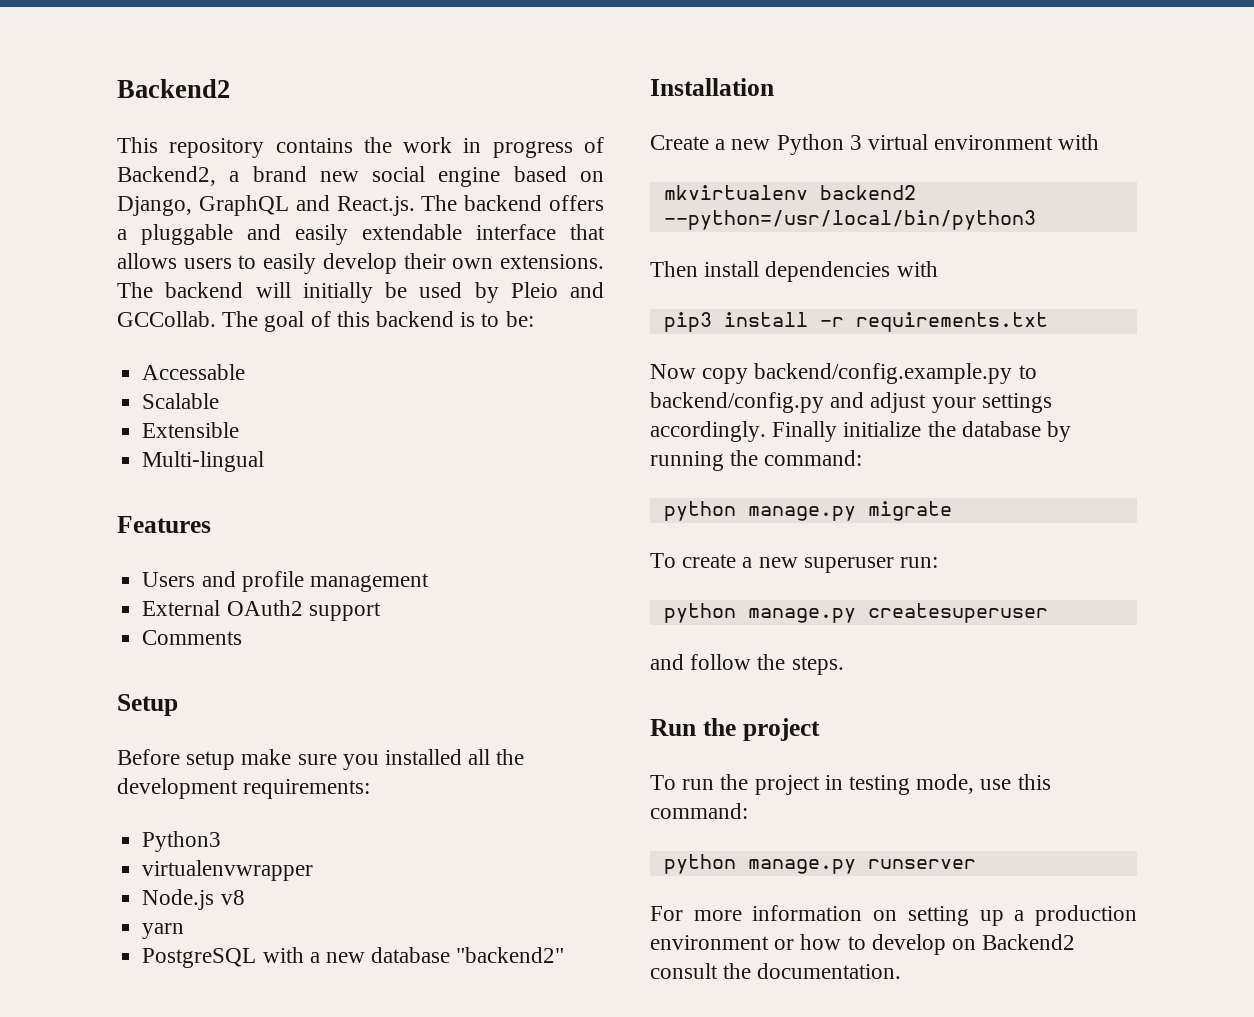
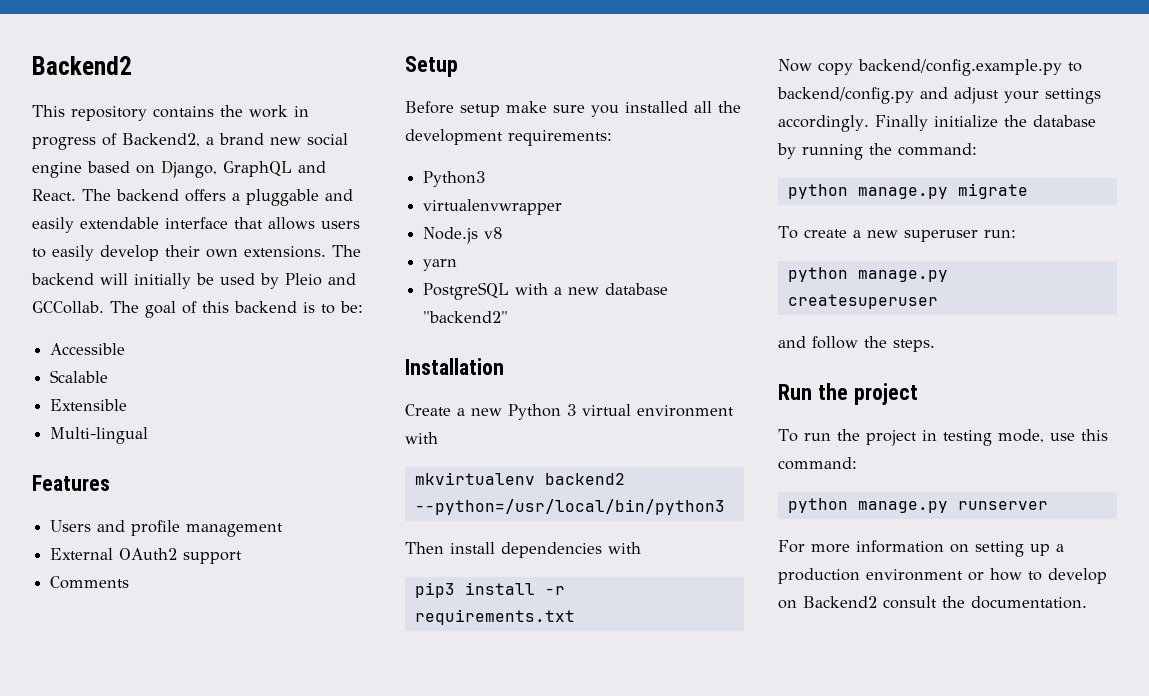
- This repository contains the work in progress of Backend2, a brand new social engine based on Django, GraphQL and React.js. The backend offers a pluggable and easily extendable interface that allows users to easily develop their own extensions.
+ This repository contains the work in progress of Backend2, a brand new social engine based on Django, GraphQL and React. The backend offers a pluggable and easily extendable interface that allows users to easily develop their own extensions.
- Accessable
+ Accessible

